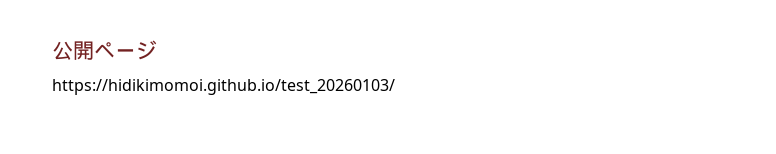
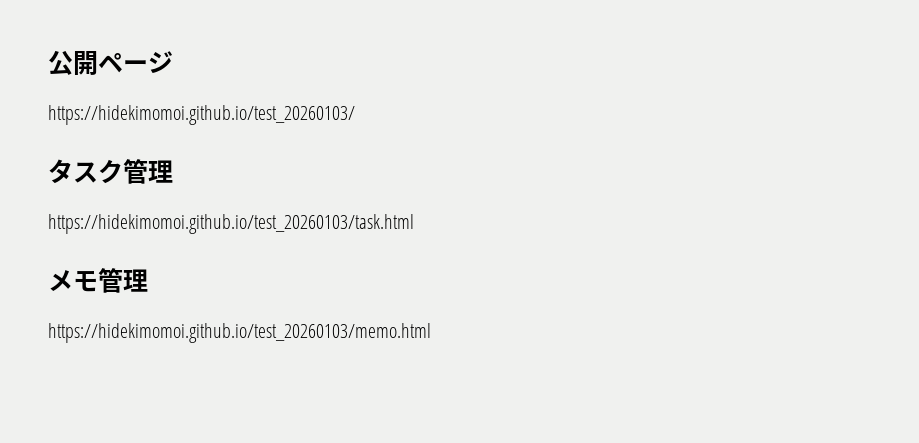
- https://hidikimomoi.github.io/test_20260103/
+ https://hidekimomoi.github.io/test_20260103/
+ タスク管理
+ https://hidekimomoi.github.io/test_20260103/task.html
+ メモ管理
+ https://hidekimomoi.github.io/test_20260103/memo.html

